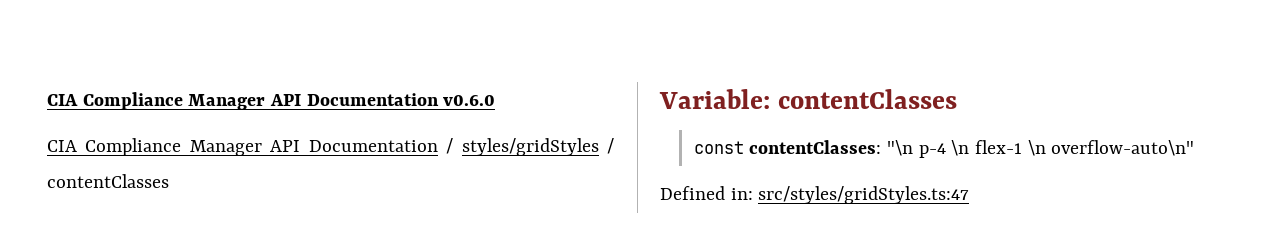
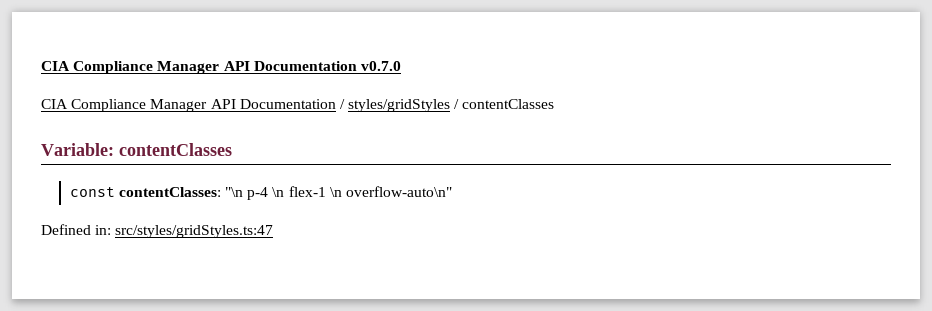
- CIA Compliance Manager API Documentation v0.6.0
+ CIA Compliance Manager API Documentation v0.7.0

